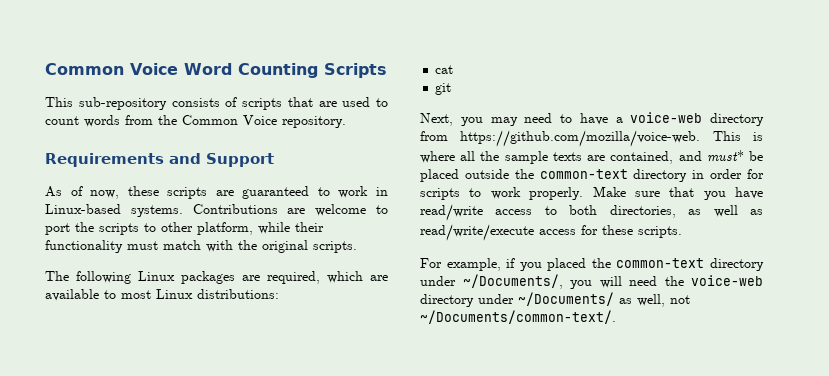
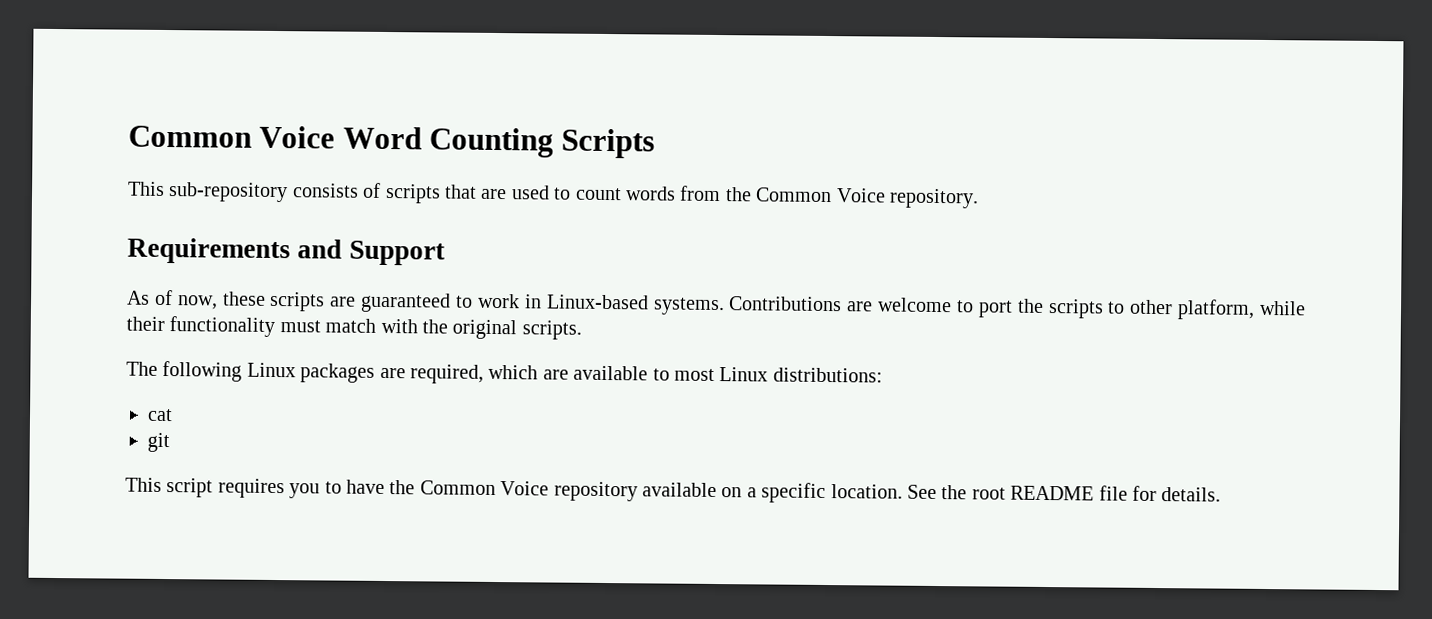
- Next, you may need to have a voice-web directory from https://github.com/mozilla/voice-web. This is where all the sample texts are contained, and must* be placed outside the common-text directory in order for scripts to work properly. Make sure that you have read/write access to both directories, as well as read/write/execute access for these scripts.
- For example, if you placed the common-text directory under ~/Documents/, you will need the voice-web directory under ~/Documents/ as well, not ~/Documents/common-text/.
+ This script requires you to have the Common Voice repository available on a specific location. See the root README file for details.

